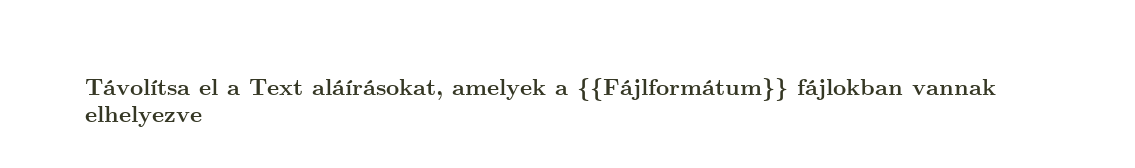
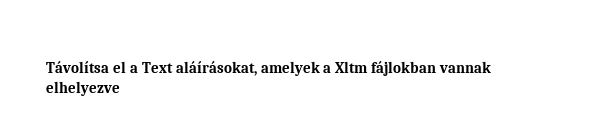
- Távolítsa el a Text aláírásokat, amelyek a {{Fájlformátum}} fájlokban vannak elhelyezve
+ Távolítsa el a Text aláírásokat, amelyek a Xltm fájlokban vannak elhelyezve

